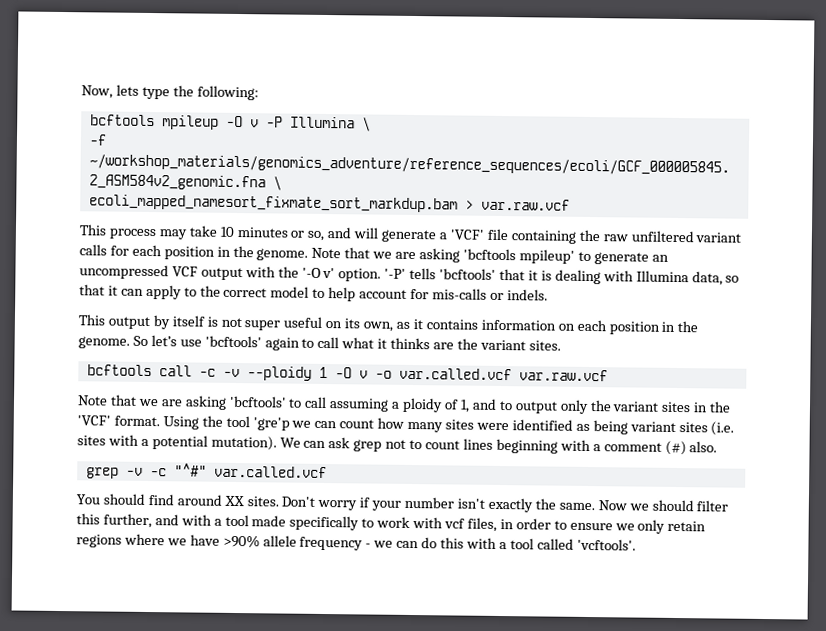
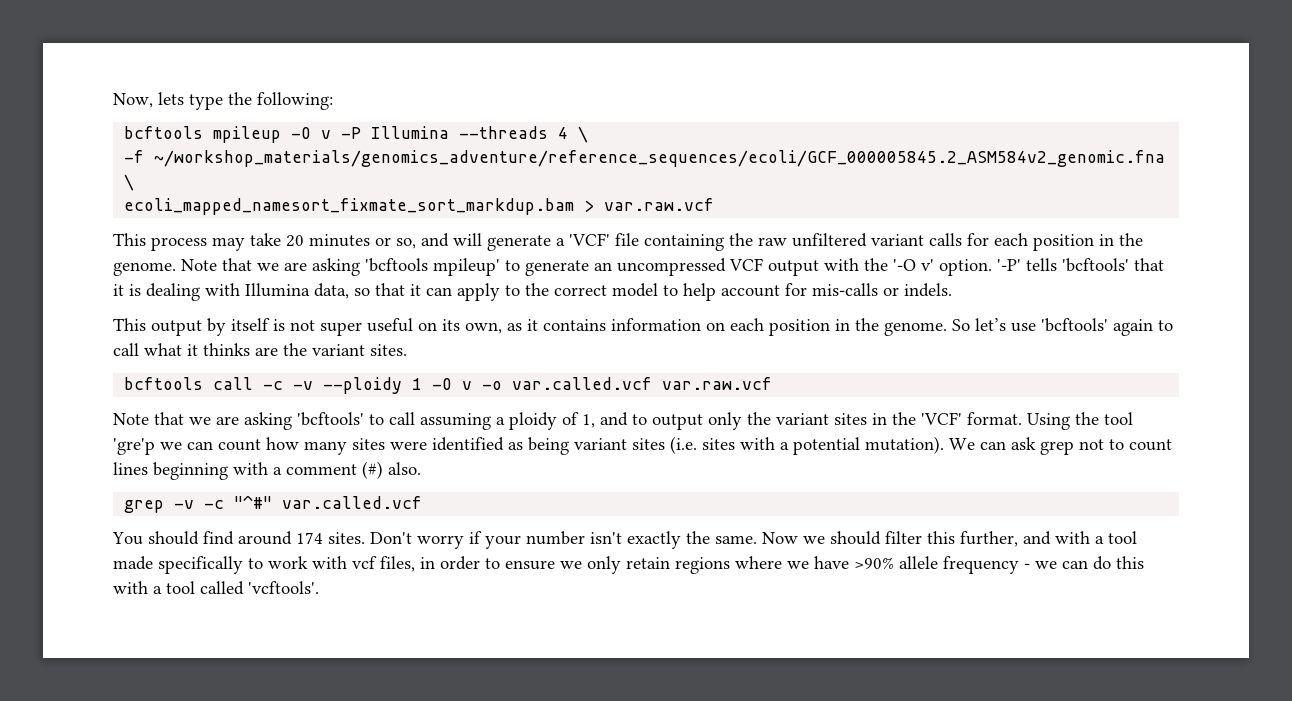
- bcftools mpileup -O v -P Illumina \
+ bcftools mpileup -O v -P Illumina --threads 4 \
- This process may take 10 minutes or so, and will generate a 'VCF' file containing the raw unfiltered variant calls for each position in the genome.
+ This process may take 20 minutes or so, and will generate a 'VCF' file containing the raw unfiltered variant calls for each position in the genome.
- You should find around XX sites.
+ You should find around 174 sites.

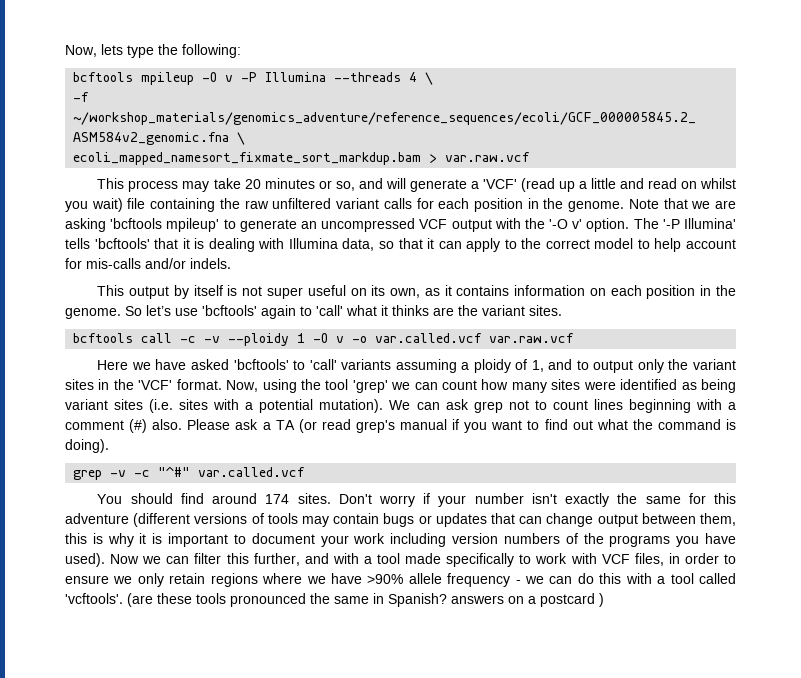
- This process may take 20 minutes or so, and will generate a 'VCF' file containing the raw unfiltered variant calls for each position in the genome.
+ This process may take 20 minutes or so, and will generate a 'VCF' (read up a little and read on whilst you wait) file containing the raw unfiltered variant calls for each position in the genome.
- '-P' tells 'bcftools' that it is dealing with Illumina data, so that it can apply to the correct model to help account for mis-calls or indels.
+ The '-P Illumina' tells 'bcftools' that it is dealing with Illumina data, so that it can apply to the correct model to help account for mis-calls and/or indels.
- So let’s use 'bcftools' again to call what it thinks are the variant sites.
+ So let’s use 'bcftools' again to 'call' what it thinks are the variant sites.
- Note that we are asking 'bcftools' to call assuming a ploidy of 1, and to output only the variant sites in the 'VCF' format.
+ Here we have asked 'bcftools' to 'call' variants assuming a ploidy of 1, and to output only the variant sites in the 'VCF' format.
- Using the tool 'gre'p we can count how many sites were identified as being variant sites (i.e. sites with a potential mutation).
+ Now, using the tool 'grep' we can count how many sites were identified as being variant sites (i.e. sites with a potential mutation).
+ Please ask a TA (or read grep's manual if you want to find out what the command is doing).
- Don't worry if your number isn't exactly the same.
+ Don't worry if your number isn't exactly the same for this adventure (different versions of tools may contain bugs or updates that can change output between them, this is why it is important to document your work including version numbers of the programs you have used).
- Now we should filter this further, and with a tool made specifically to work with vcf files, in order to ensure we only retain regions where we have >90% allele frequency - we can do this with a tool called 'vcftools'.
+ Now we can filter this further, and with a tool made specifically to work with VCF files, in order to ensure we only retain regions where we have >90% allele frequency - we can do this with a tool called 'vcftools'.
+ (are these tools pronounced the same in Spanish? answers on a postcard )

